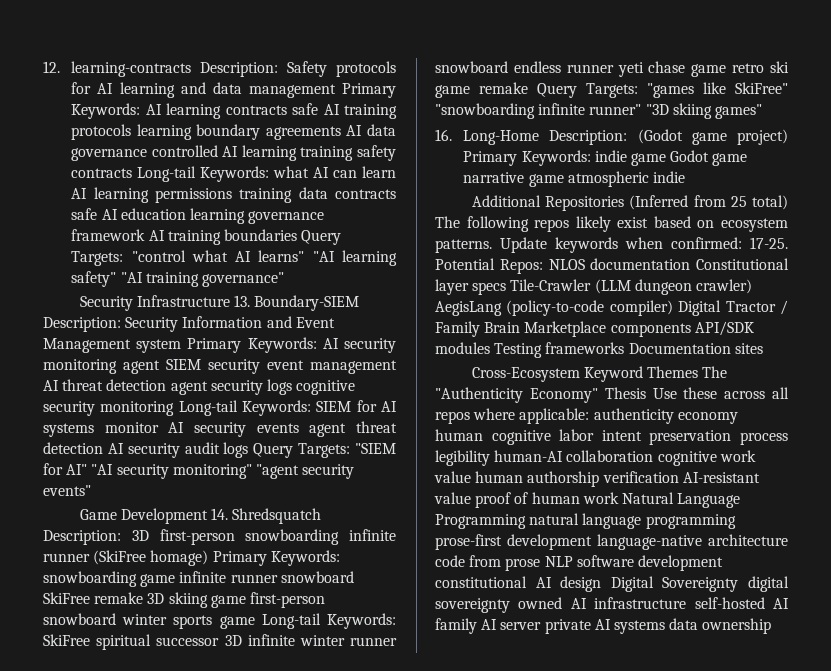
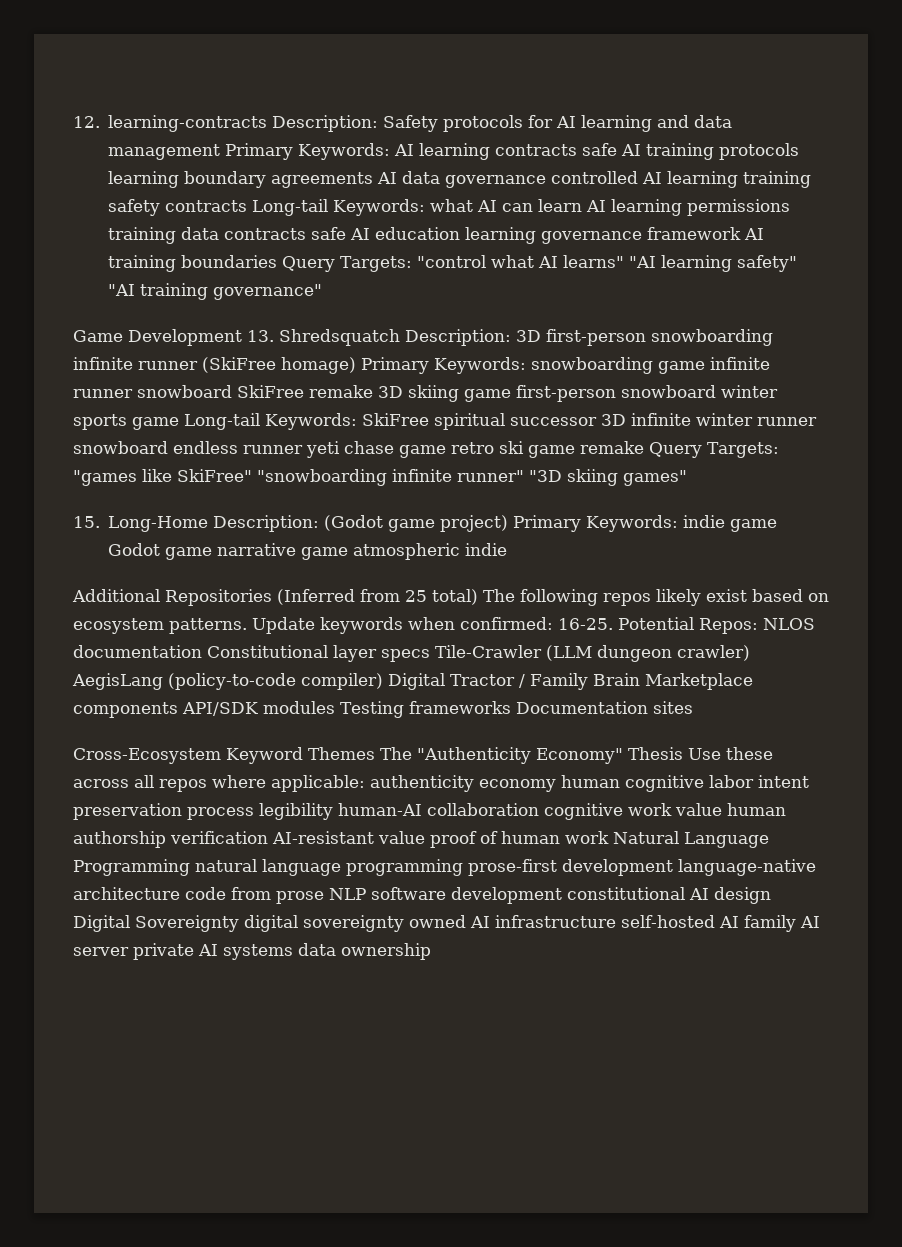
- Security Infrastructure 13. Boundary-SIEM Description: Security Information and Event Management system Primary Keywords: AI security monitoring agent SIEM security event management AI threat detection agent security logs cognitive security monitoring Long-tail Keywords: SIEM for AI systems monitor AI security events agent threat detection AI security audit logs Query Targets: "SIEM for AI" "AI security monitoring" "agent security events"
- Game Development 14. Shredsquatch Description: 3D first-person snowboarding infinite runner (SkiFree homage) Primary Keywords: snowboarding game infinite runner snowboard SkiFree remake 3D skiing game first-person snowboard winter sports game Long-tail Keywords: SkiFree spiritual successor 3D infinite winter runner snowboard endless runner yeti chase game retro ski game remake Query Targets: "games like SkiFree" "snowboarding infinite runner" "3D skiing games"
+ Game Development 13. Shredsquatch Description: 3D first-person snowboarding infinite runner (SkiFree homage) Primary Keywords: snowboarding game infinite runner snowboard SkiFree remake 3D skiing game first-person snowboard winter sports game Long-tail Keywords: SkiFree spiritual successor 3D infinite winter runner snowboard endless runner yeti chase game retro ski game remake Query Targets: "games like SkiFree" "snowboarding infinite runner" "3D skiing games"
- 16. Long-Home Description: (Godot game project) Primary Keywords: indie game Godot game narrative game atmospheric indie
+ 15. Long-Home Description: (Godot game project) Primary Keywords: indie game Godot game narrative game atmospheric indie
- Update keywords when confirmed: 17-25.
+ Update keywords when confirmed: 16-25.

